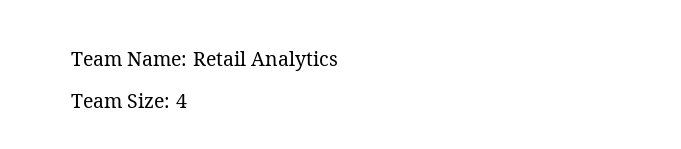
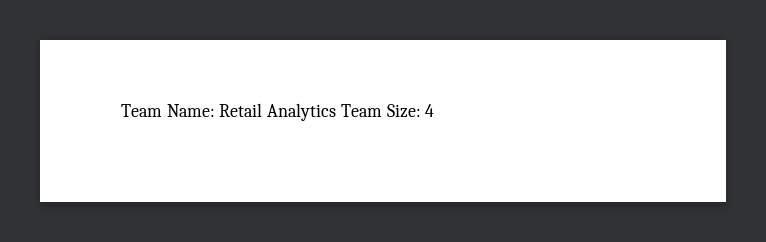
- Team Name: Retail Analytics
- Team Size: 4
+ Team Name: Retail Analytics Team Size: 4

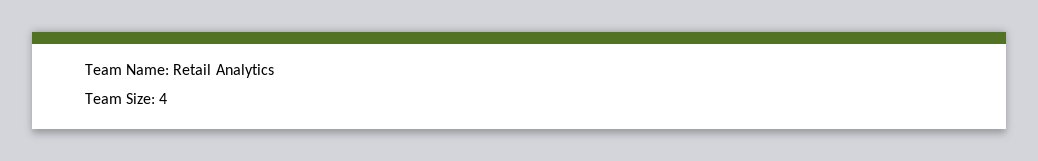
- Team Name: Retail Analytics Team Size: 4
+ Team Name: Retail Analytics
+ Team Size: 4

